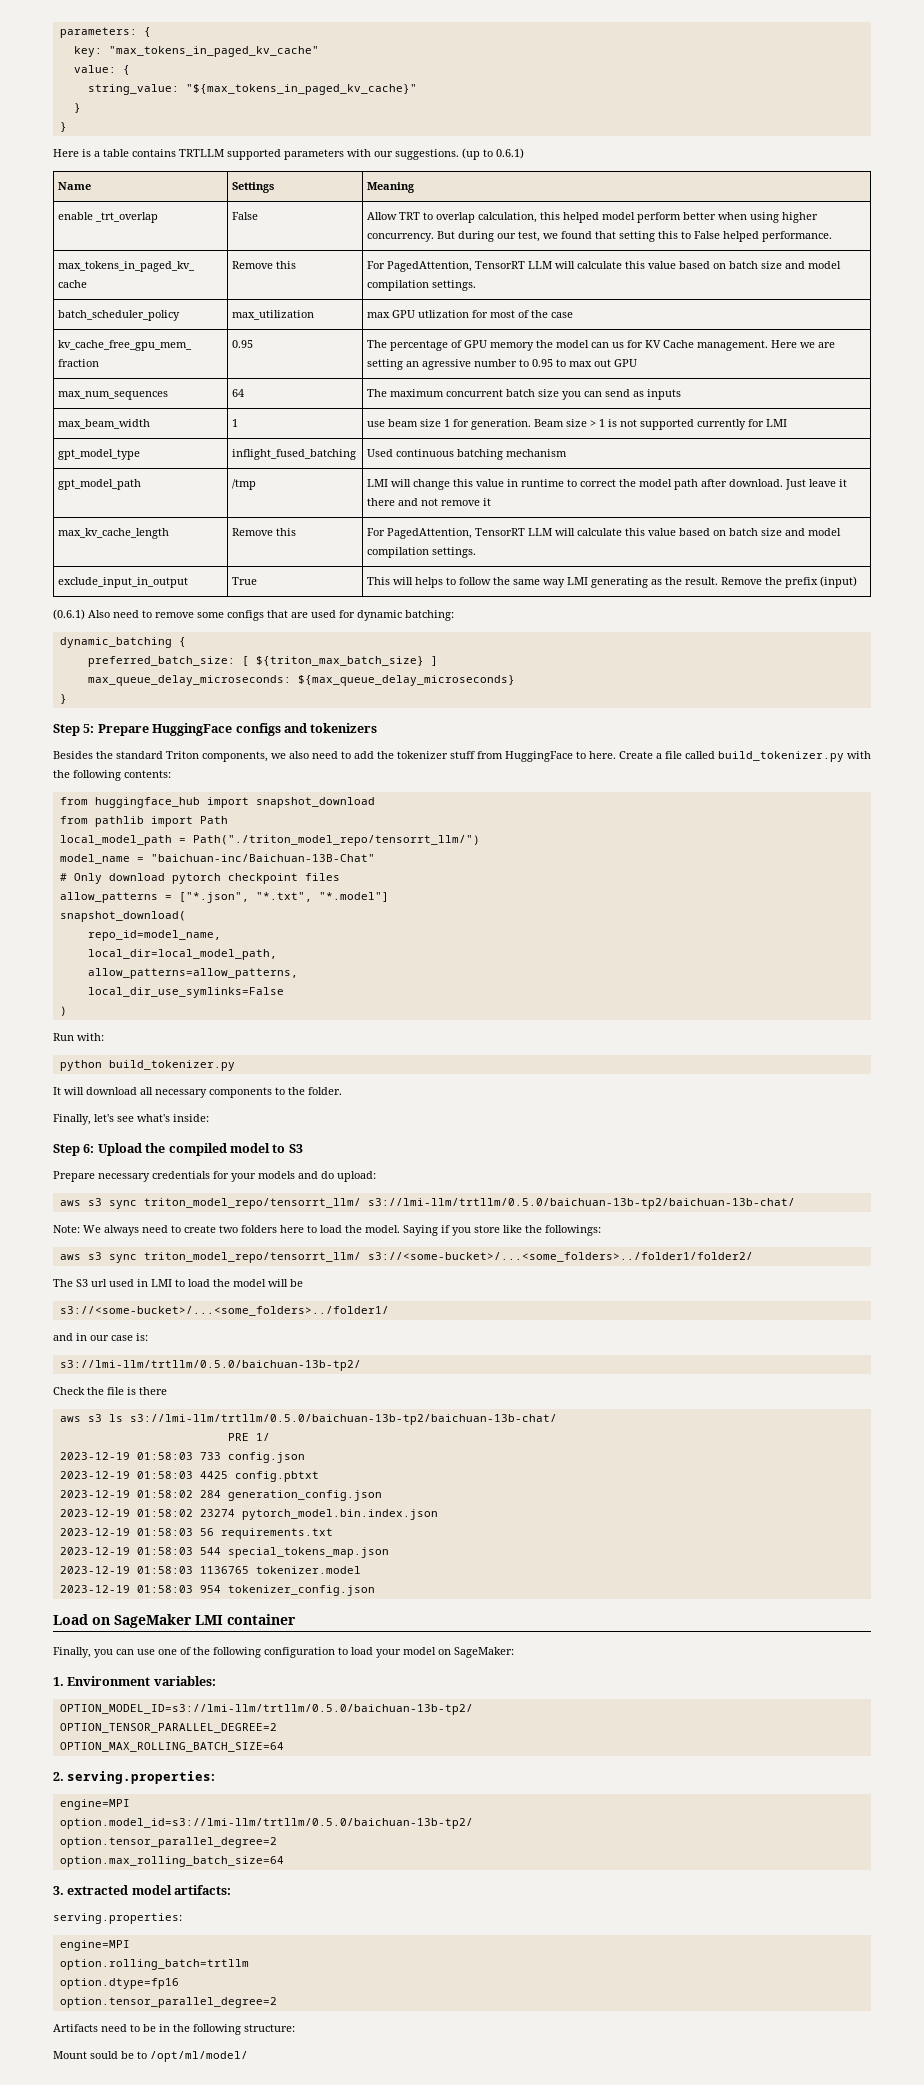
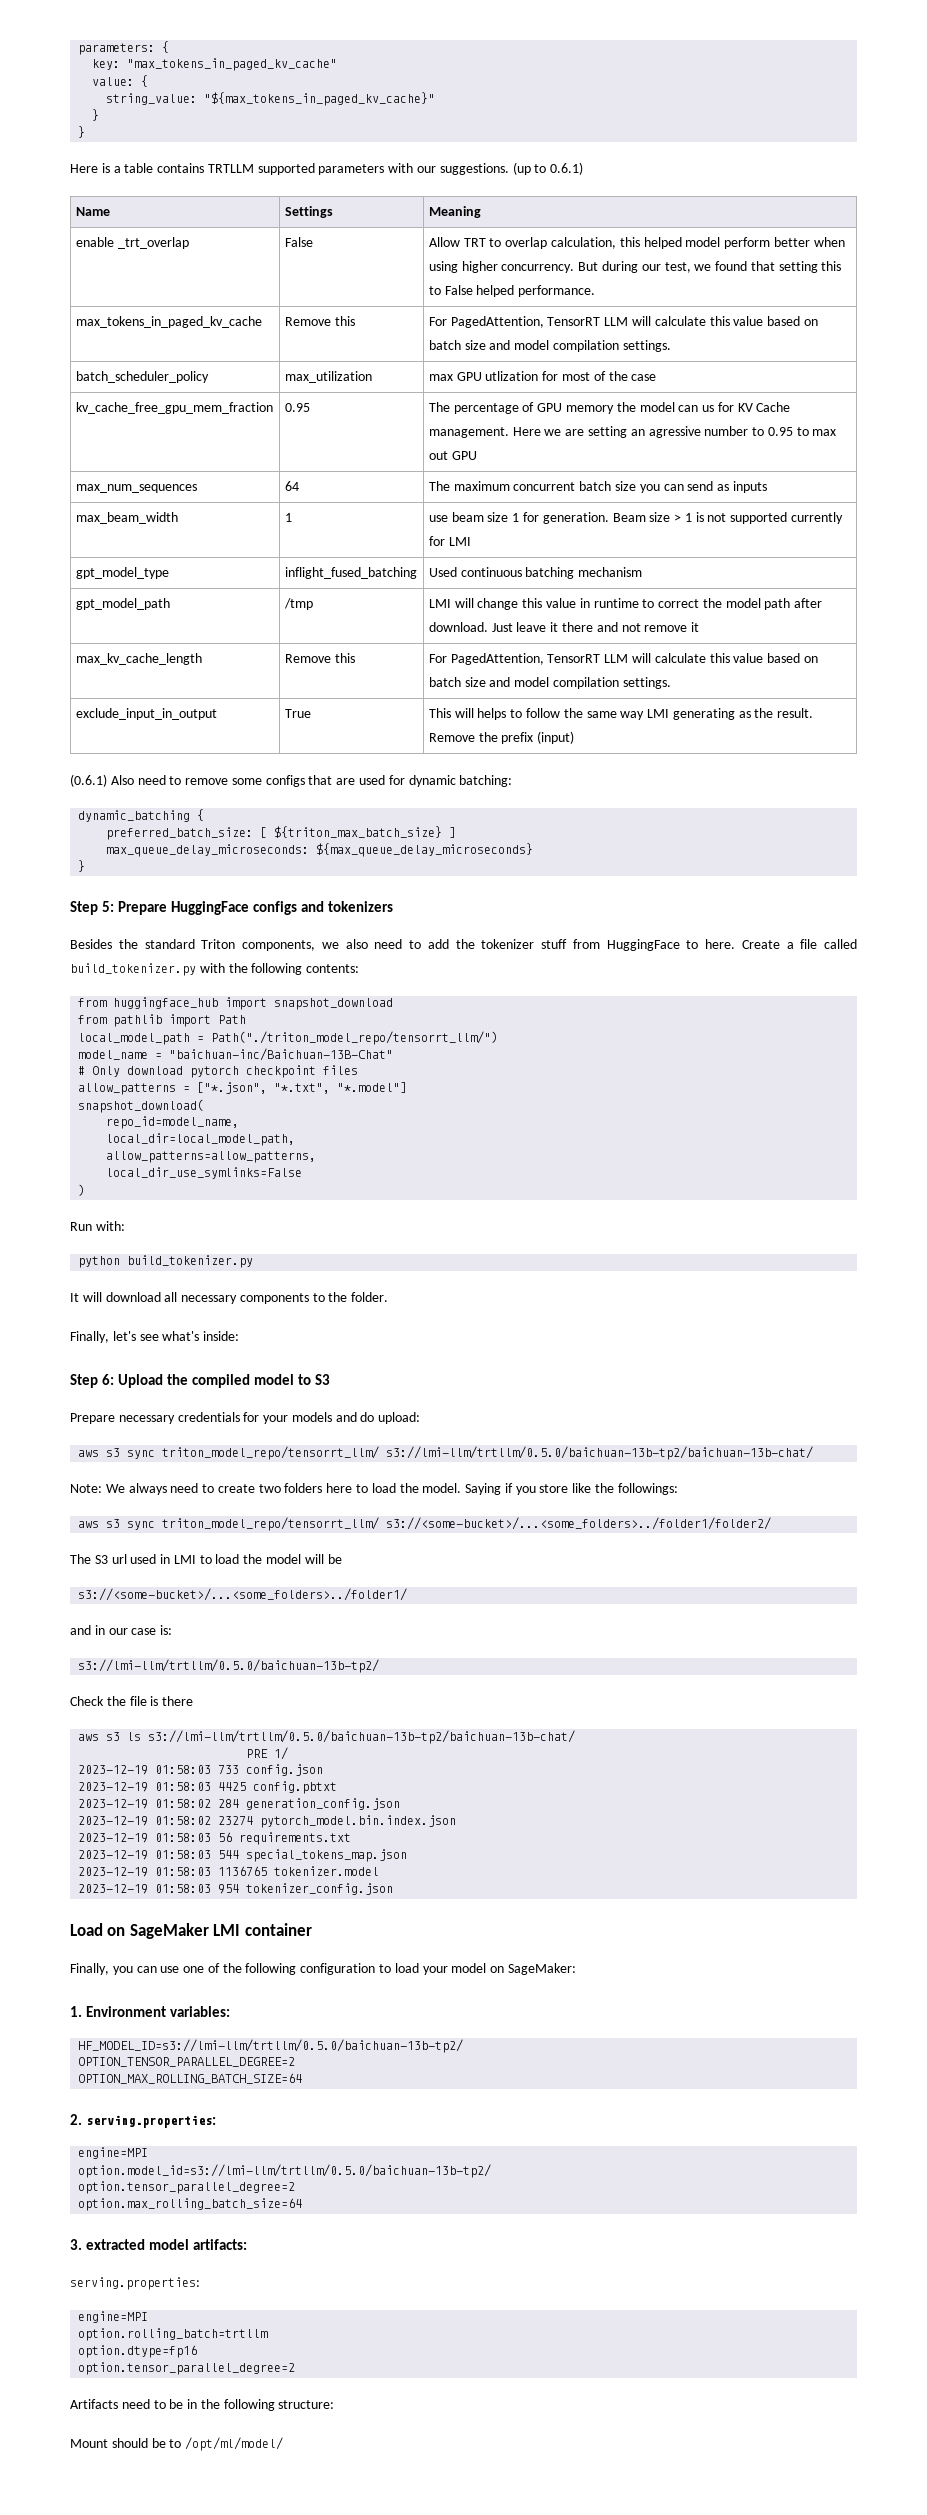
- OPTION_MODEL_ID=s3://lmi-llm/trtllm/0.5.0/baichuan-13b-tp2/
+ HF_MODEL_ID=s3://lmi-llm/trtllm/0.5.0/baichuan-13b-tp2/
- Mount sould be to /opt/ml/model/
+ Mount should be to /opt/ml/model/

